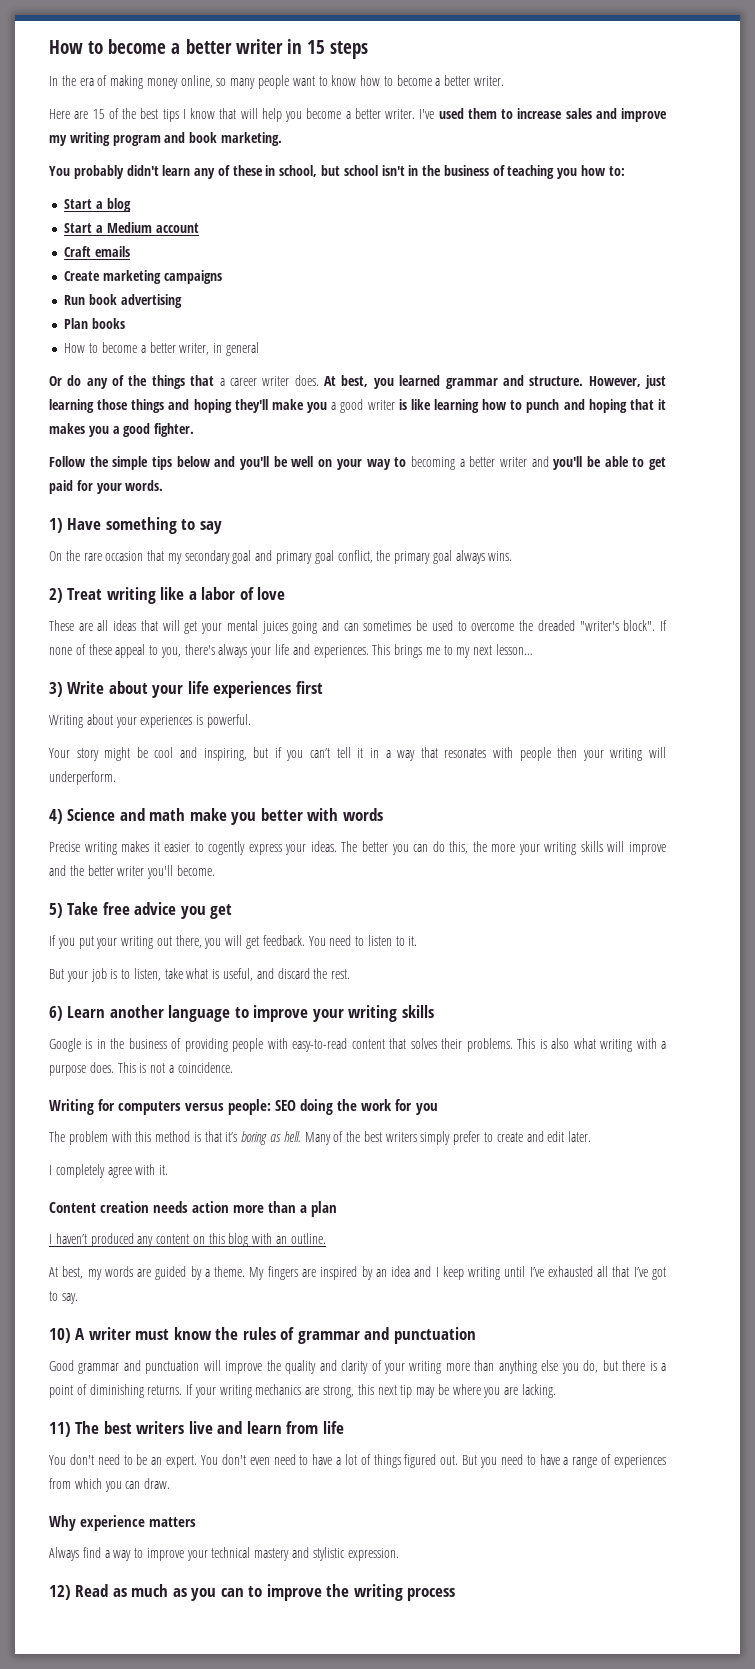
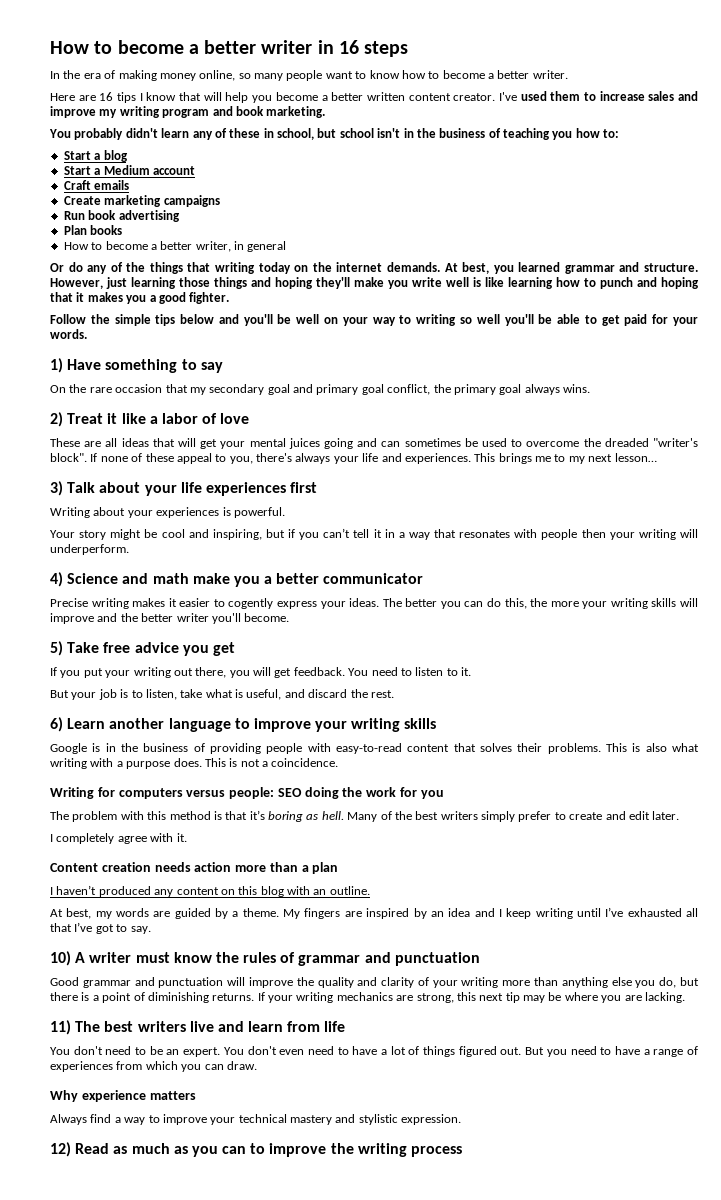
- How to become a better writer in 15 steps
+ How to become a better writer in 16 steps
- Here are 15 of the best tips I know that will help you become a better writer.
+ Here are 16 tips I know that will help you become a better written content creator.
- Or do any of the things that a career writer does.
+ Or do any of the things that writing today on the internet demands.
- However, just learning those things and hoping they'll make you a good writer is like learning how to punch and hoping that it makes you a good fighter.
+ However, just learning those things and hoping they'll make you write well is like learning how to punch and hoping that it makes you a good fighter.
- Follow the simple tips below and you'll be well on your way to becoming a better writer and you'll be able to get paid for your words.
+ Follow the simple tips below and you'll be well on your way to writing so well you'll be able to get paid for your words.
- 2) Treat writing like a labor of love
+ 2) Treat it like a labor of love
- 3) Write about your life experiences first
+ 3) Talk about your life experiences first
- 4) Science and math make you better with words
+ 4) Science and math make you a better communicator

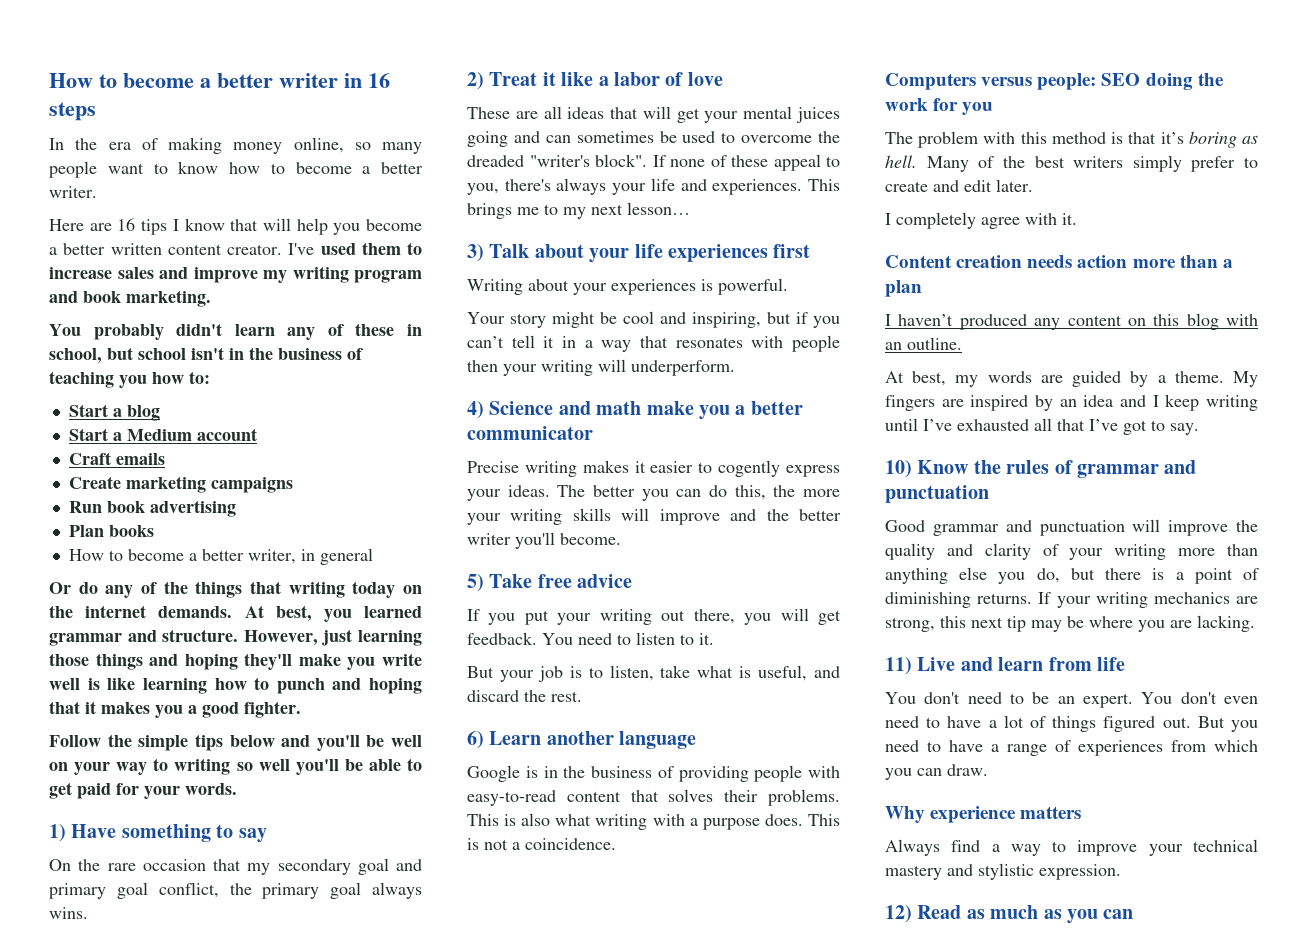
- 5) Take free advice you get
+ 5) Take free advice
- 6) Learn another language to improve your writing skills
+ 6) Learn another language
- Writing for computers versus people: SEO doing the work for you
+ Computers versus people: SEO doing the work for you
- 10) A writer must know the rules of grammar and punctuation
+ 10) Know the rules of grammar and punctuation
- 11) The best writers live and learn from life
+ 11) Live and learn from life
- 12) Read as much as you can to improve the writing process
+ 12) Read as much as you can

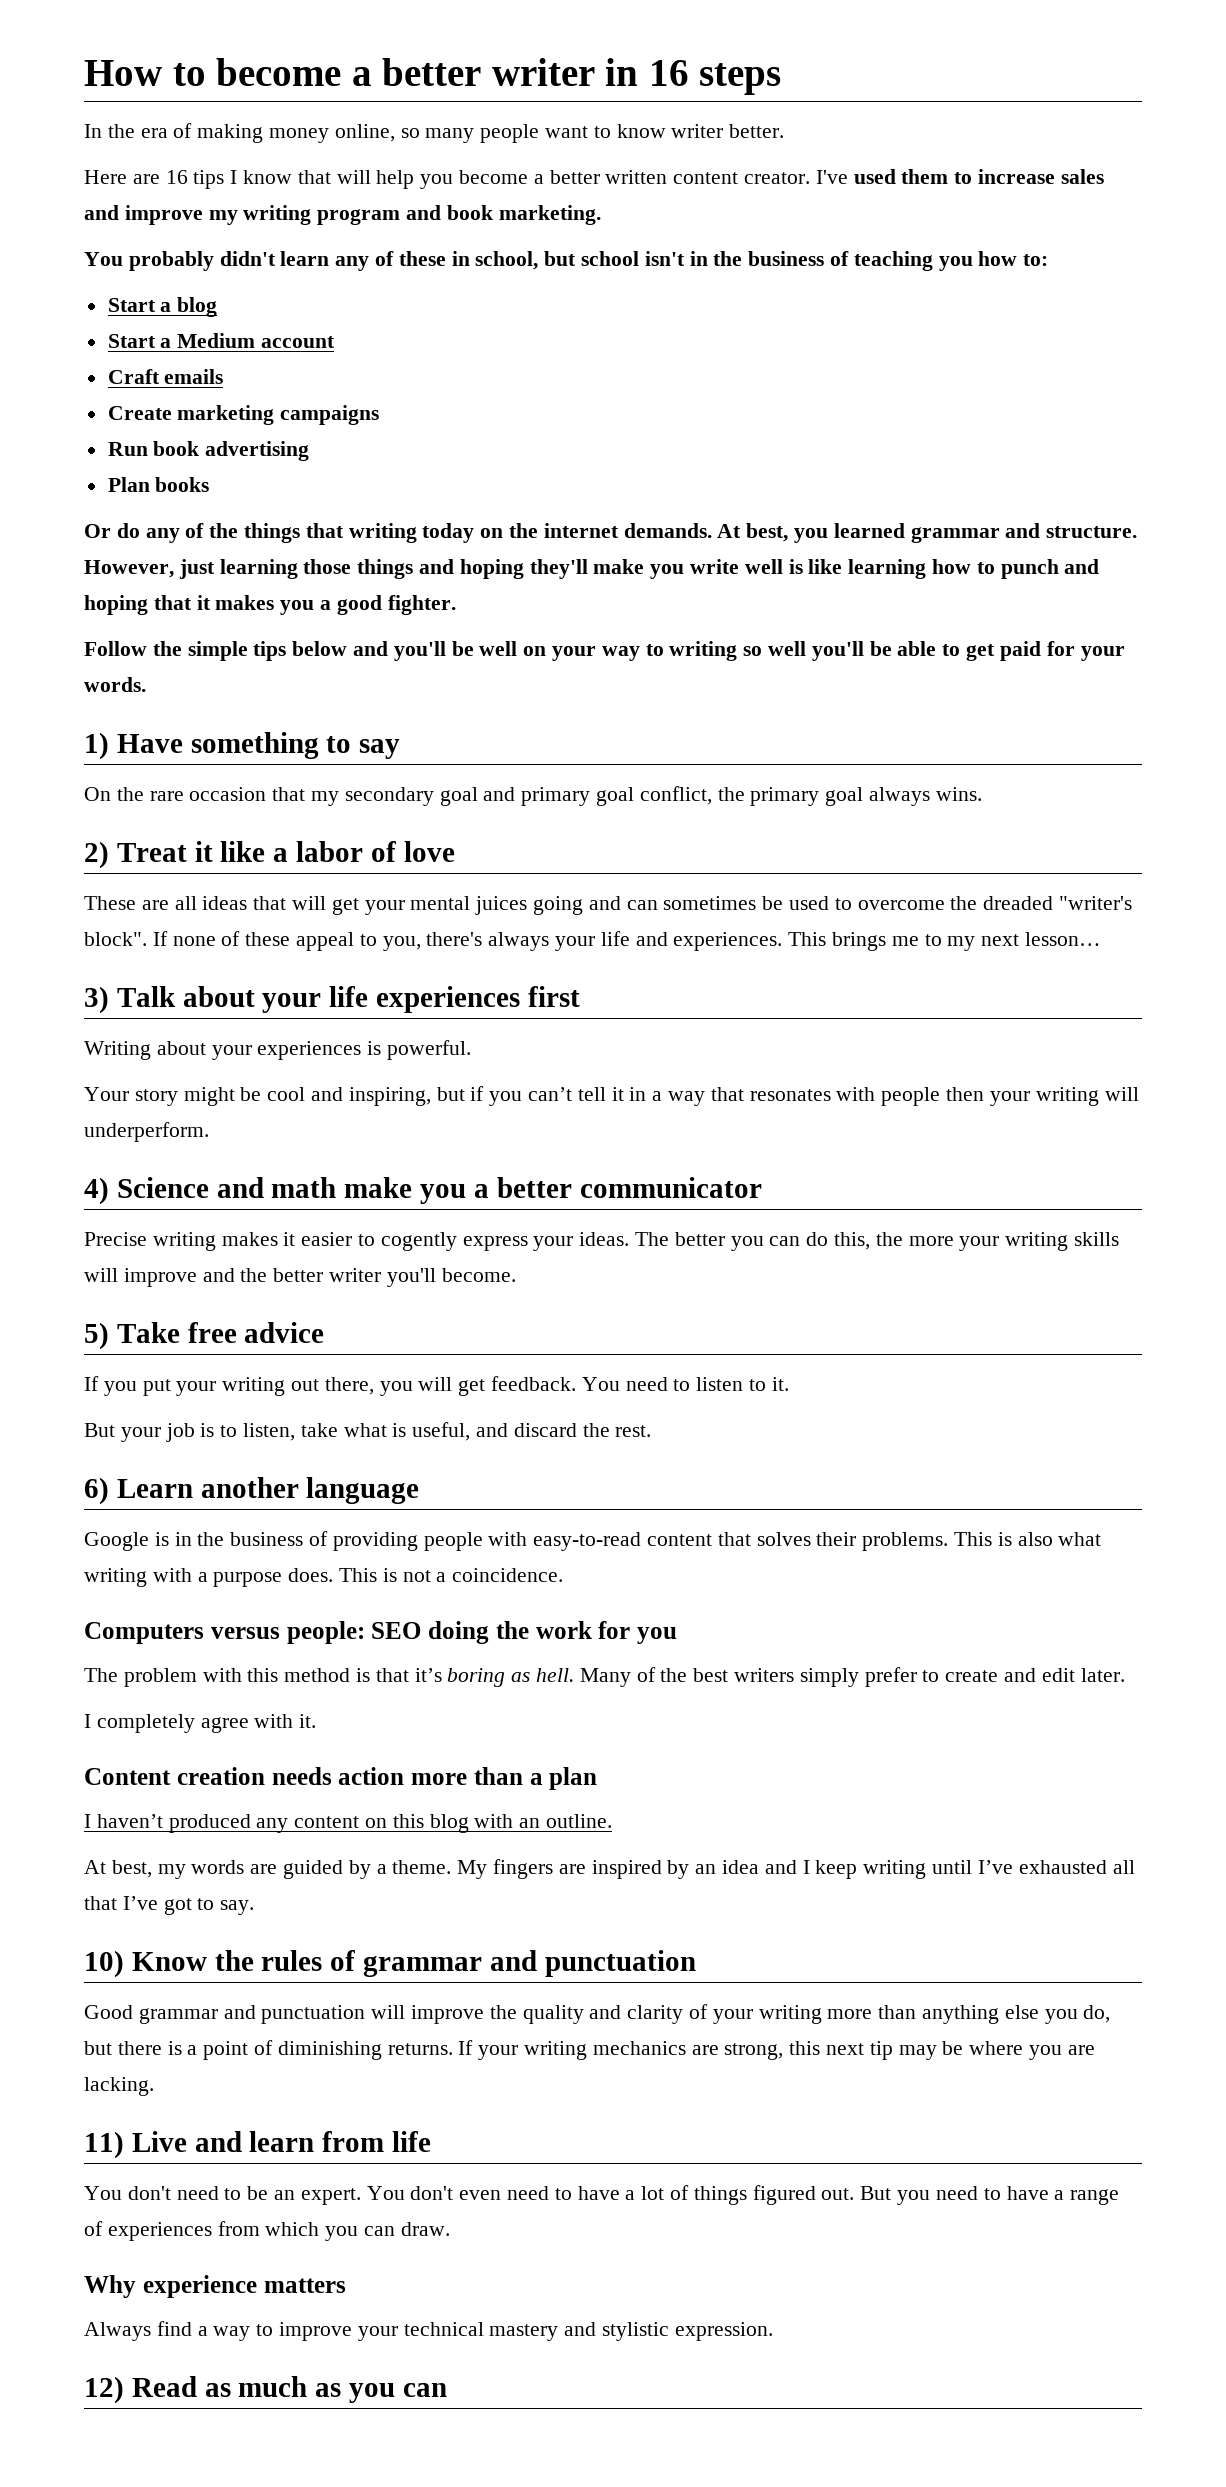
- In the era of making money online, so many people want to know how to become a better writer.
+ In the era of making money online, so many people want to know writer better.
- How to become a better writer, in general

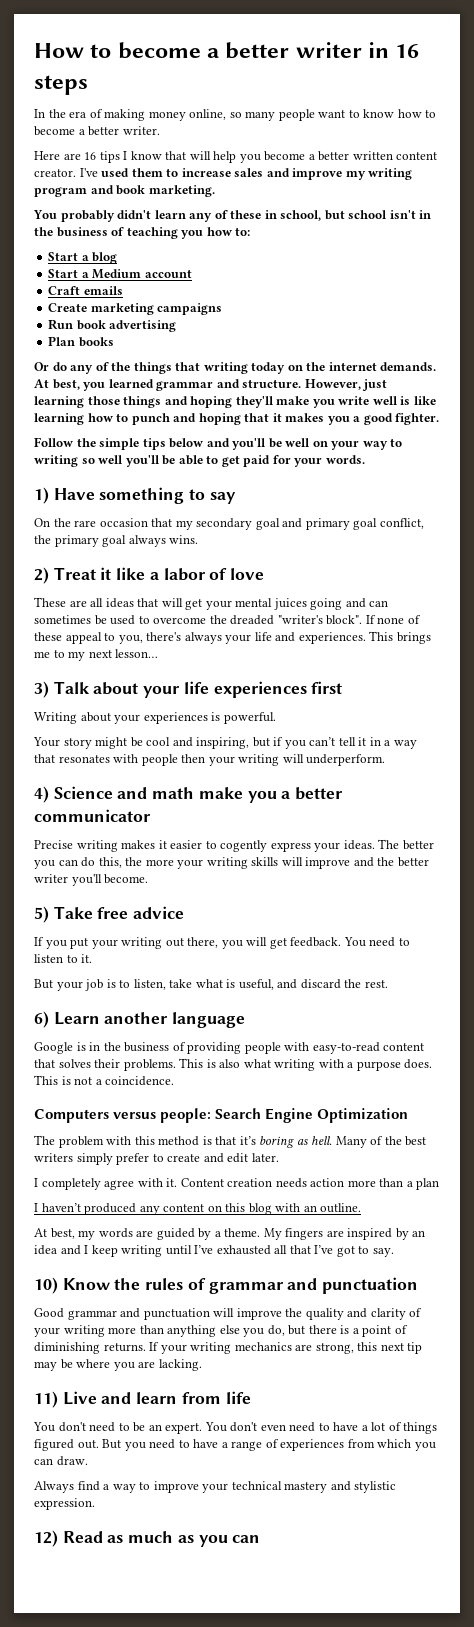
- In the era of making money online, so many people want to know writer better.
+ In the era of making money online, so many people want to know how to become a better writer.
- Computers versus people: SEO doing the work for you
+ Computers versus people: Search Engine Optimization
- I completely agree with it.
- Content creation needs action more than a plan
+ I completely agree with it. Content creation needs action more than a plan
- Why experience matters

